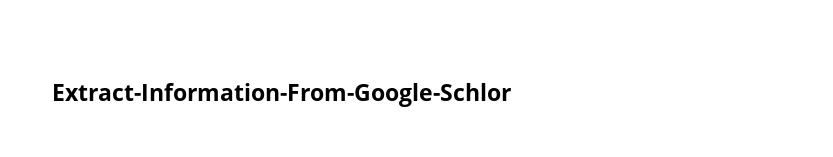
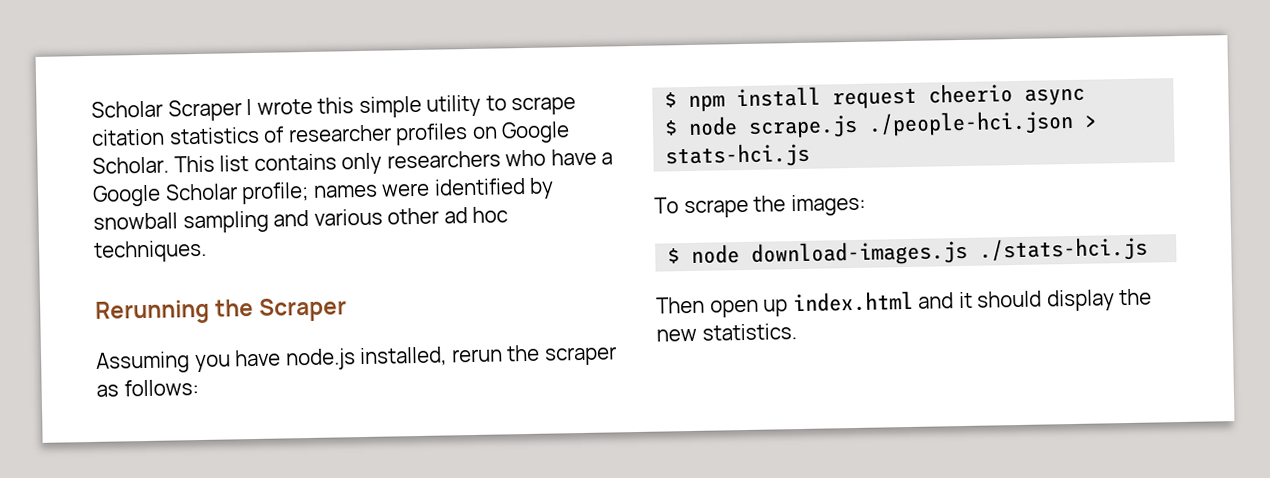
- Extract-Information-From-Google-Schlor
+ Scholar Scraper I wrote this simple utility to scrape citation statistics of researcher profiles on Google Scholar. This list contains only researchers who have a Google Scholar profile; names were identified by snowball sampling and various other ad hoc techniques.
+ Rerunning the Scraper
+ Assuming you have node.js installed, rerun the scraper as follows:
+ $ npm install request cheerio async
+ $ node scrape.js ./people-hci.json > stats-hci.js
+ To scrape the images:
+ $ node download-images.js ./stats-hci.js
+ Then open up index.html and it should display the new statistics.

